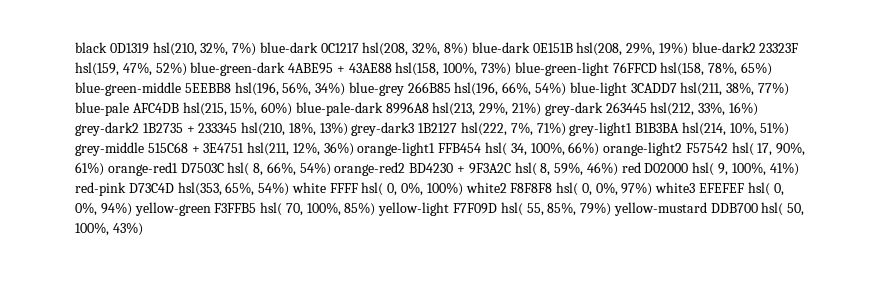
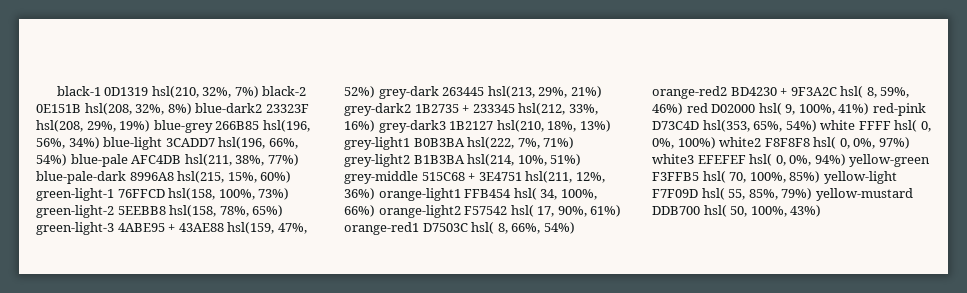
- black 0D1319 hsl(210, 32%, 7%) blue-dark 0C1217 hsl(208, 32%, 8%) blue-dark 0E151B hsl(208, 29%, 19%) blue-dark2 23323F hsl(159, 47%, 52%) blue-green-dark 4ABE95 + 43AE88 hsl(158, 100%, 73%) blue-green-light 76FFCD hsl(158, 78%, 65%) blue-green-middle 5EEBB8 hsl(196, 56%, 34%) blue-grey 266B85 hsl(196, 66%, 54%) blue-light 3CADD7 hsl(211, 38%, 77%) blue-pale AFC4DB hsl(215, 15%, 60%) blue-pale-dark 8996A8 hsl(213, 29%, 21%) grey-dark 263445 hsl(212, 33%, 16%) grey-dark2 1B2735 + 233345 hsl(210, 18%, 13%) grey-dark3 1B2127 hsl(222, 7%, 71%) grey-light1 B1B3BA hsl(214, 10%, 51%) grey-middle 515C68 + 3E4751 hsl(211, 12%, 36%) orange-light1 FFB454 hsl( 34, 100%, 66%) orange-light2 F57542 hsl( 17, 90%, 61%) orange-red1 D7503C hsl( 8, 66%, 54%) orange-red2 BD4230 + 9F3A2C hsl( 8, 59%, 46%) red D02000 hsl( 9, 100%, 41%) red-pink D73C4D hsl(353, 65%, 54%) white FFFF hsl( 0, 0%, 100%) white2 F8F8F8 hsl( 0, 0%, 97%) white3 EFEFEF hsl( 0, 0%, 94%) yellow-green F3FFB5 hsl( 70, 100%, 85%) yellow-light F7F09D hsl( 55, 85%, 79%) yellow-mustard DDB700 hsl( 50, 100%, 43%)
+ black-1 0D1319 hsl(210, 32%, 7%) black-2 0E151B hsl(208, 32%, 8%) blue-dark2 23323F hsl(208, 29%, 19%) blue-grey 266B85 hsl(196, 56%, 34%) blue-light 3CADD7 hsl(196, 66%, 54%) blue-pale AFC4DB hsl(211, 38%, 77%) blue-pale-dark 8996A8 hsl(215, 15%, 60%) green-light-1 76FFCD hsl(158, 100%, 73%) green-light-2 5EEBB8 hsl(158, 78%, 65%) green-light-3 4ABE95 + 43AE88 hsl(159, 47%, 52%) grey-dark 263445 hsl(213, 29%, 21%) grey-dark2 1B2735 + 233345 hsl(212, 33%, 16%) grey-dark3 1B2127 hsl(210, 18%, 13%) grey-light1 B0B3BA hsl(222, 7%, 71%) grey-light2 B1B3BA hsl(214, 10%, 51%) grey-middle 515C68 + 3E4751 hsl(211, 12%, 36%) orange-light1 FFB454 hsl( 34, 100%, 66%) orange-light2 F57542 hsl( 17, 90%, 61%) orange-red1 D7503C hsl( 8, 66%, 54%) orange-red2 BD4230 + 9F3A2C hsl( 8, 59%, 46%) red D02000 hsl( 9, 100%, 41%) red-pink D73C4D hsl(353, 65%, 54%) white FFFF hsl( 0, 0%, 100%) white2 F8F8F8 hsl( 0, 0%, 97%) white3 EFEFEF hsl( 0, 0%, 94%) yellow-green F3FFB5 hsl( 70, 100%, 85%) yellow-light F7F09D hsl( 55, 85%, 79%) yellow-mustard DDB700 hsl( 50, 100%, 43%)

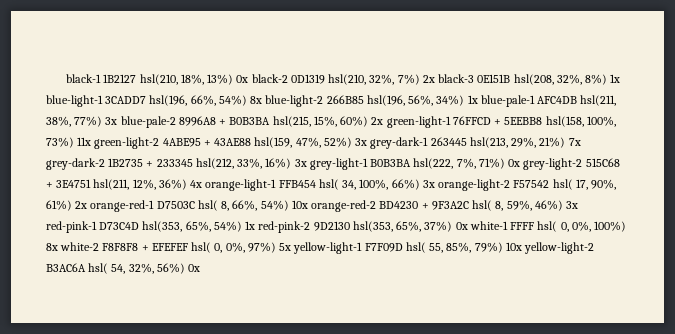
- black-1 0D1319 hsl(210, 32%, 7%) black-2 0E151B hsl(208, 32%, 8%) blue-dark2 23323F hsl(208, 29%, 19%) blue-grey 266B85 hsl(196, 56%, 34%) blue-light 3CADD7 hsl(196, 66%, 54%) blue-pale AFC4DB hsl(211, 38%, 77%) blue-pale-dark 8996A8 hsl(215, 15%, 60%) green-light-1 76FFCD hsl(158, 100%, 73%) green-light-2 5EEBB8 hsl(158, 78%, 65%) green-light-3 4ABE95 + 43AE88 hsl(159, 47%, 52%) grey-dark 263445 hsl(213, 29%, 21%) grey-dark2 1B2735 + 233345 hsl(212, 33%, 16%) grey-dark3 1B2127 hsl(210, 18%, 13%) grey-light1 B0B3BA hsl(222, 7%, 71%) grey-light2 B1B3BA hsl(214, 10%, 51%) grey-middle 515C68 + 3E4751 hsl(211, 12%, 36%) orange-light1 FFB454 hsl( 34, 100%, 66%) orange-light2 F57542 hsl( 17, 90%, 61%) orange-red1 D7503C hsl( 8, 66%, 54%) orange-red2 BD4230 + 9F3A2C hsl( 8, 59%, 46%) red D02000 hsl( 9, 100%, 41%) red-pink D73C4D hsl(353, 65%, 54%) white FFFF hsl( 0, 0%, 100%) white2 F8F8F8 hsl( 0, 0%, 97%) white3 EFEFEF hsl( 0, 0%, 94%) yellow-green F3FFB5 hsl( 70, 100%, 85%) yellow-light F7F09D hsl( 55, 85%, 79%) yellow-mustard DDB700 hsl( 50, 100%, 43%)
+ black-1 1B2127 hsl(210, 18%, 13%) 0x black-2 0D1319 hsl(210, 32%, 7%) 2x black-3 0E151B hsl(208, 32%, 8%) 1x blue-light-1 3CADD7 hsl(196, 66%, 54%) 8x blue-light-2 266B85 hsl(196, 56%, 34%) 1x blue-pale-1 AFC4DB hsl(211, 38%, 77%) 3x blue-pale-2 8996A8 + B0B3BA hsl(215, 15%, 60%) 2x green-light-1 76FFCD + 5EEBB8 hsl(158, 100%, 73%) 11x green-light-2 4ABE95 + 43AE88 hsl(159, 47%, 52%) 3x grey-dark-1 263445 hsl(213, 29%, 21%) 7x grey-dark-2 1B2735 + 233345 hsl(212, 33%, 16%) 3x grey-light-1 B0B3BA hsl(222, 7%, 71%) 0x grey-light-2 515C68 + 3E4751 hsl(211, 12%, 36%) 4x orange-light-1 FFB454 hsl( 34, 100%, 66%) 3x orange-light-2 F57542 hsl( 17, 90%, 61%) 2x orange-red-1 D7503C hsl( 8, 66%, 54%) 10x orange-red-2 BD4230 + 9F3A2C hsl( 8, 59%, 46%) 3x red-pink-1 D73C4D hsl(353, 65%, 54%) 1x red-pink-2 9D2130 hsl(353, 65%, 37%) 0x white-1 FFFF hsl( 0, 0%, 100%) 8x white-2 F8F8F8 + EFEFEF hsl( 0, 0%, 97%) 5x yellow-light-1 F7F09D hsl( 55, 85%, 79%) 10x yellow-light-2 B3AC6A hsl( 54, 32%, 56%) 0x

